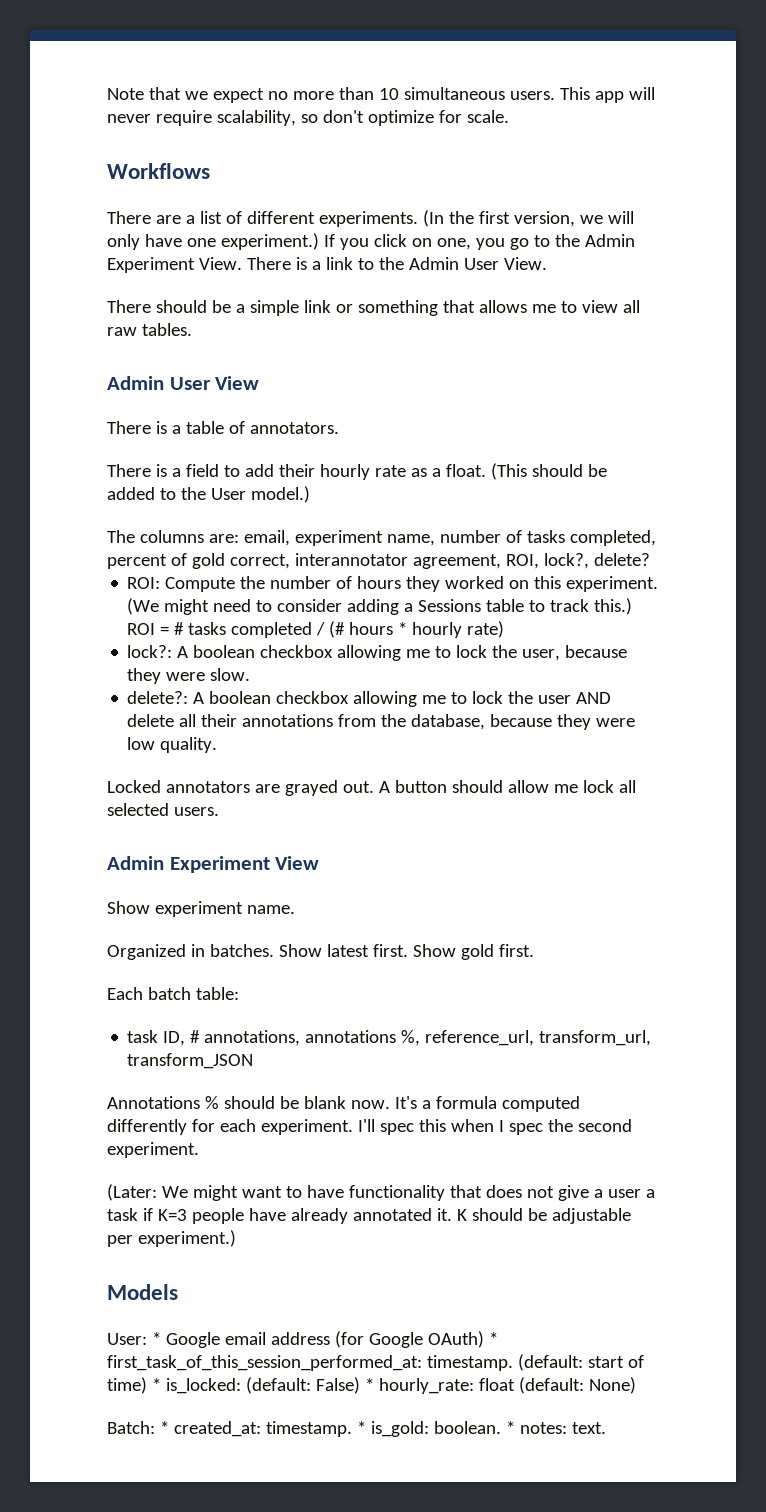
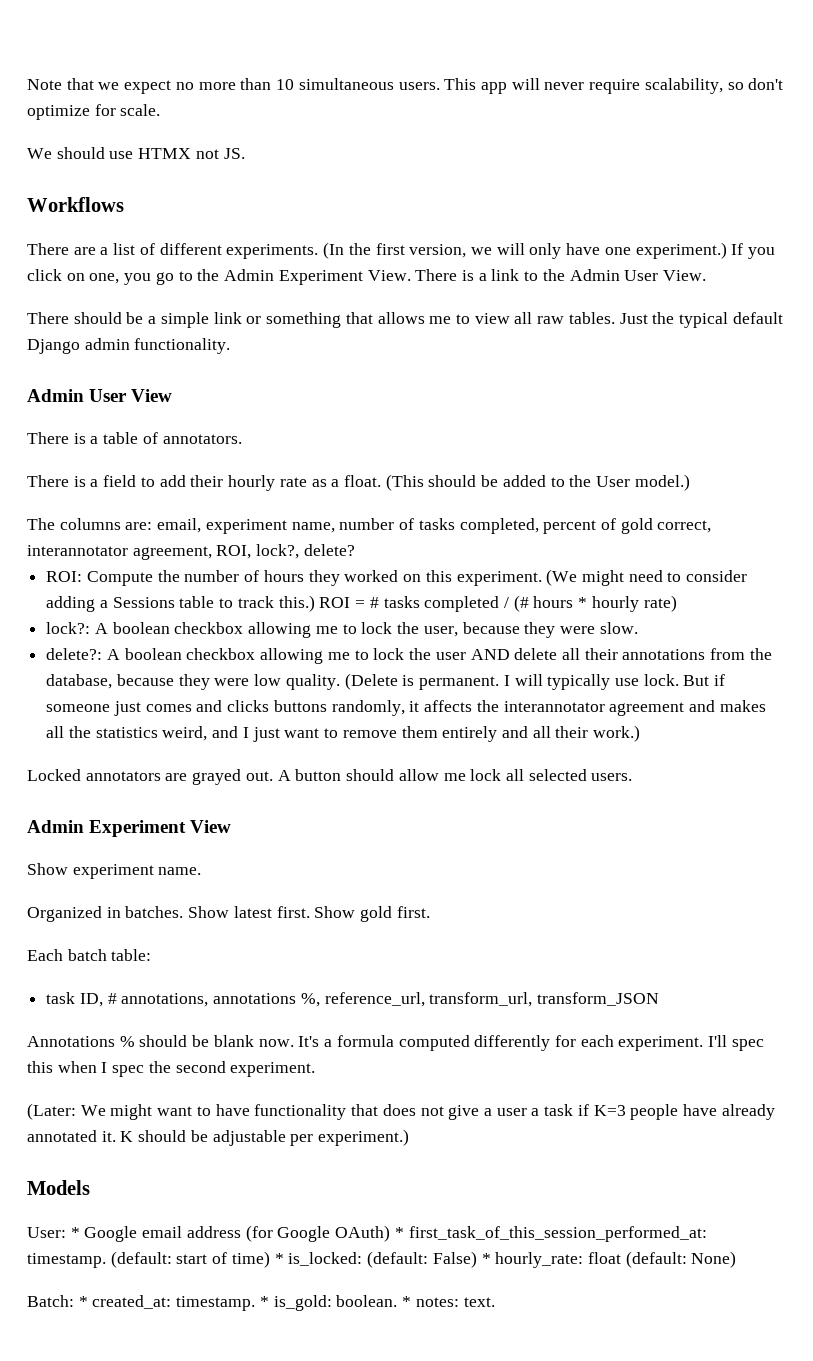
+ We should use HTMX not JS.
+ Just the typical default Django admin functionality.
+ (Delete is permanent. I will typically use lock. But if someone just comes and clicks buttons randomly, it affects the interannotator agreement and makes all the statistics weird, and I just want to remove them entirely and all their work.)

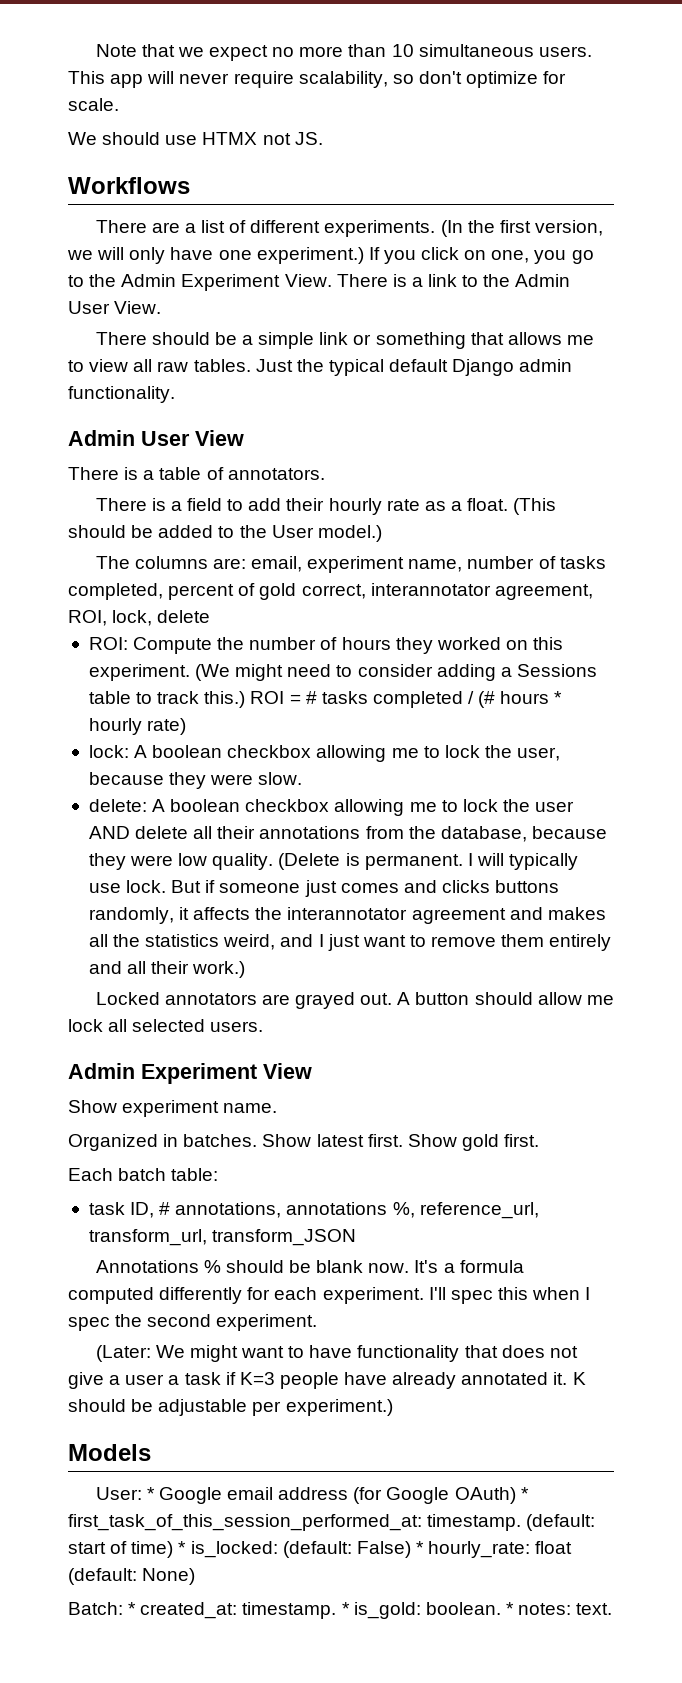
- The columns are: email, experiment name, number of tasks completed, percent of gold correct, interannotator agreement, ROI, lock?, delete?
+ The columns are: email, experiment name, number of tasks completed, percent of gold correct, interannotator agreement, ROI, lock, delete
- lock?: A boolean checkbox allowing me to lock the user, because they were slow.
+ lock: A boolean checkbox allowing me to lock the user, because they were slow.
- delete?: A boolean checkbox allowing me to lock the user AND delete all their annotations from the database, because they were low quality.
+ delete: A boolean checkbox allowing me to lock the user AND delete all their annotations from the database, because they were low quality.

